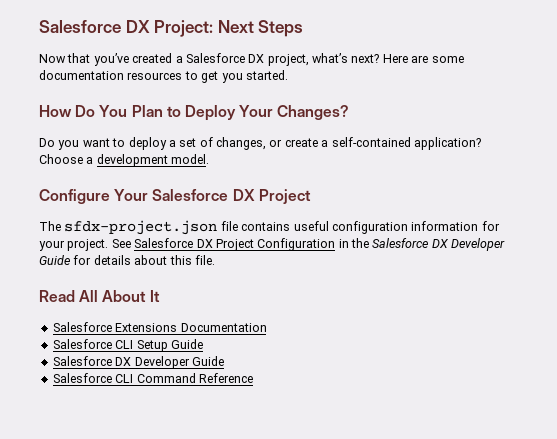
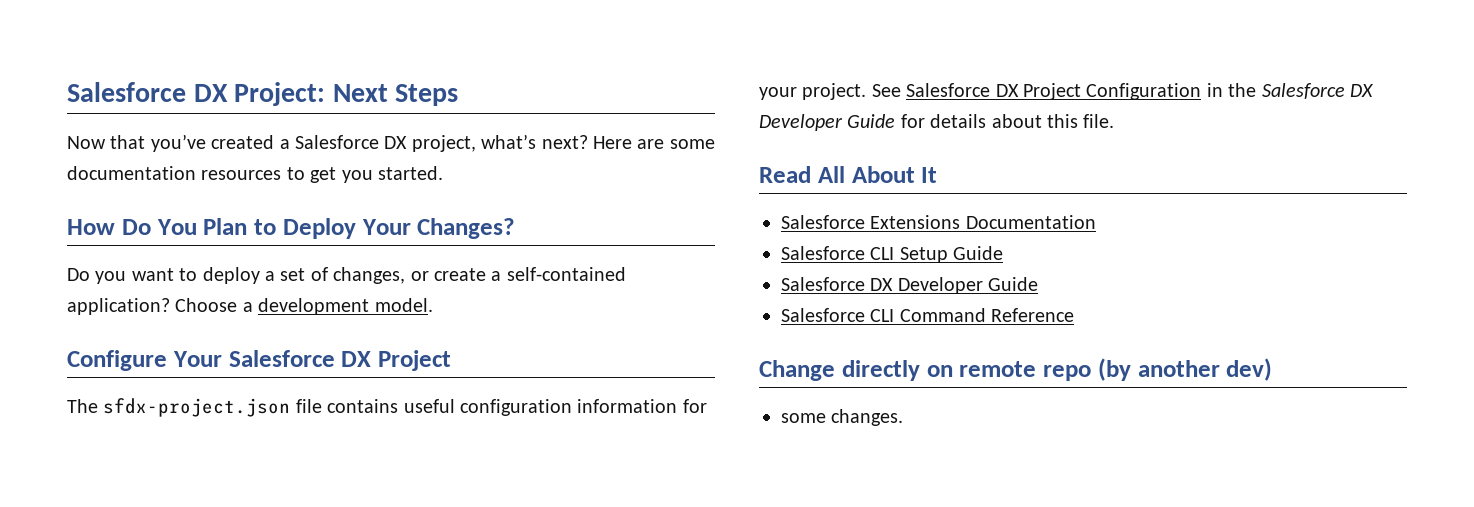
+ Change directly on remote repo (by another dev)
+ some changes.

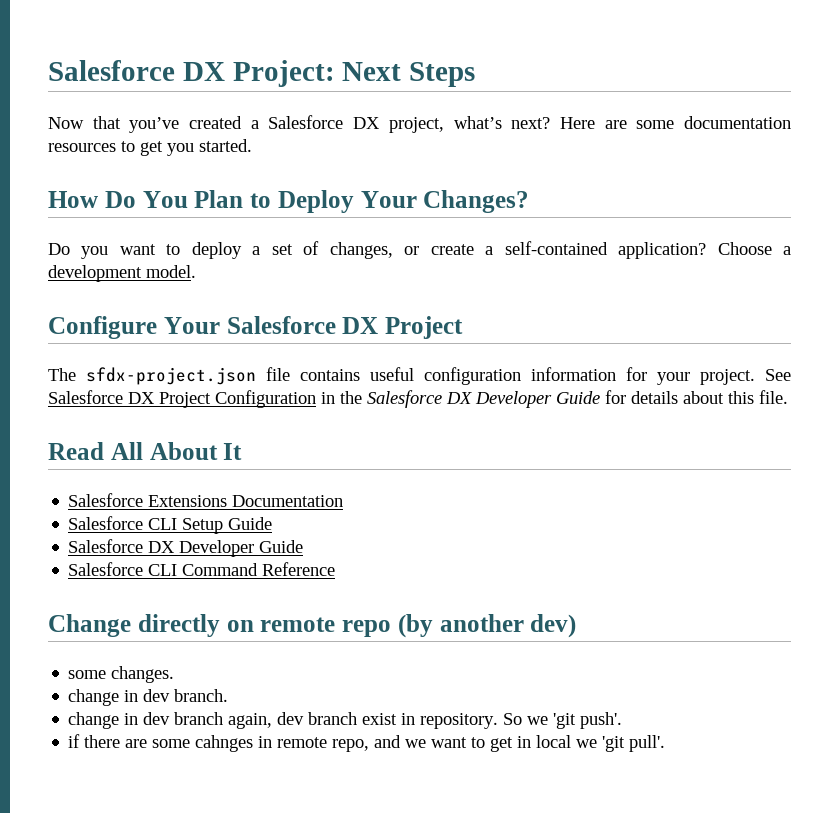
+ change in dev branch.
+ change in dev branch again, dev branch exist in repository. So we 'git push'.
+ if there are some cahnges in remote repo, and we want to get in local we 'git pull'.

